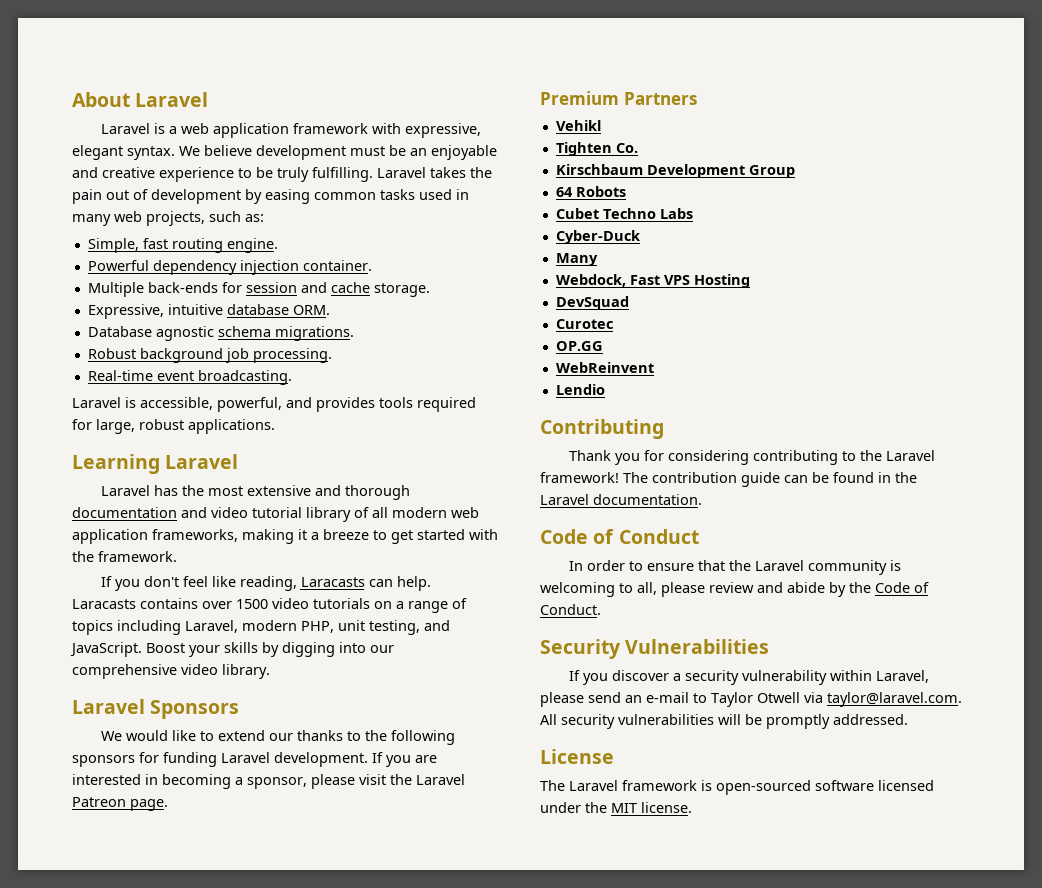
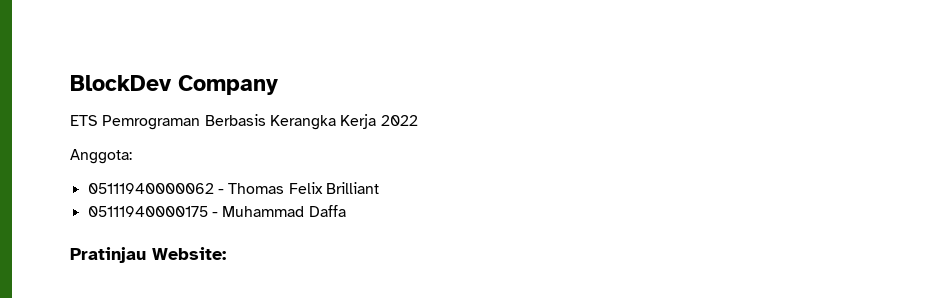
- About Laravel
- Laravel is a web application framework with expressive, elegant syntax. We believe development must be an enjoyable and creative experience to be truly fulfilling. Laravel takes the pain out of development by easing common tasks used in many web projects, such as:
- Simple, fast routing engine.
- Powerful dependency injection container.
- Multiple back-ends for session and cache storage.
- Expressive, intuitive database ORM.
- Database agnostic schema migrations.
- Robust background job processing.
- Real-time event broadcasting.
- Laravel is accessible, powerful, and provides tools required for large, robust applications.
- Learning Laravel
- Laravel has the most extensive and thorough documentation and video tutorial library of all modern web application frameworks, making it a breeze to get started with the framework.
- If you don't feel like reading, Laracasts can help. Laracasts contains over 1500 video tutorials on a range of topics including Laravel, modern PHP, unit testing, and JavaScript. Boost your skills by digging into our comprehensive video library.
- Laravel Sponsors
- We would like to extend our thanks to the following sponsors for funding Laravel development. If you are interested in becoming a sponsor, please visit the Laravel Patreon page.
- Premium Partners
- Vehikl
- Tighten Co.
- Kirschbaum Development Group
- 64 Robots
- Cubet Techno Labs
- Cyber-Duck
- Many
- Webdock, Fast VPS Hosting
- DevSquad
- Curotec
- OP.GG
- WebReinvent
- Lendio
- Contributing
- Thank you for considering contributing to the Laravel framework! The contribution guide can be found in the Laravel documentation.
- Code of Conduct
- In order to ensure that the Laravel community is welcoming to all, please review and abide by the Code of Conduct.
- Security Vulnerabilities
- If you discover a security vulnerability within Laravel, please send an e-mail to Taylor Otwell via taylor@laravel.com. All security vulnerabilities will be promptly addressed.
- License
- The Laravel framework is open-sourced software licensed under the MIT license.
+ BlockDev Company
+ ETS Pemrograman Berbasis Kerangka Kerja 2022
+ Anggota:
+ 05111940000062 - Thomas Felix Brilliant
+ 05111940000175 - Muhammad Daffa
+ Pratinjau Website:

